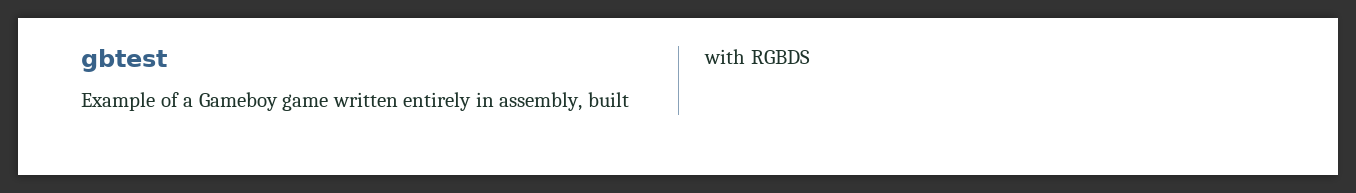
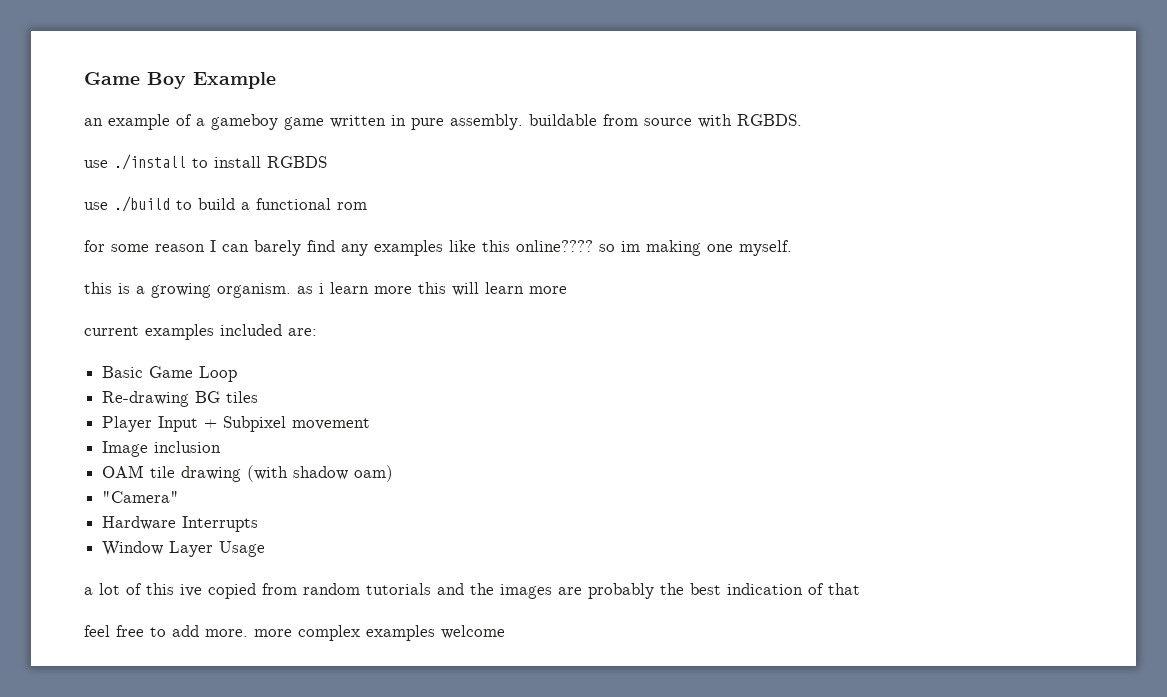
- gbtest
- Example of a Gameboy game written entirely in assembly, built with RGBDS
+ Game Boy Example
+ an example of a gameboy game written in pure assembly. buildable from source with RGBDS.
+ use ./install to install RGBDS
+ use ./build to build a functional rom
+ for some reason I can barely find any examples like this online???? so im making one myself.
+ this is a growing organism. as i learn more this will learn more
+ current examples included are:
+ Basic Game Loop
+ Re-drawing BG tiles
+ Player Input + Subpixel movement
+ Image inclusion
+ OAM tile drawing (with shadow oam)
+ "Camera"
+ Hardware Interrupts
+ Window Layer Usage
+ a lot of this ive copied from random tutorials and the images are probably the best indication of that
+ feel free to add more. more complex examples welcome

